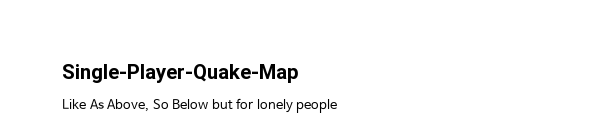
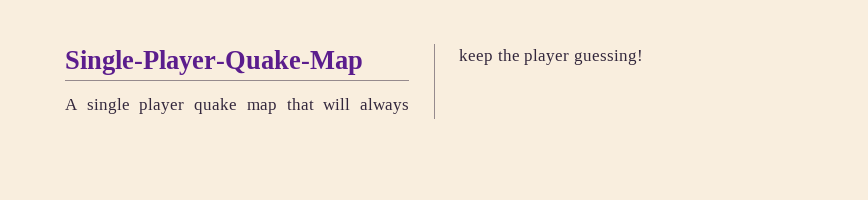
- Like As Above, So Below but for lonely people
+ A single player quake map that will always keep the player guessing!

